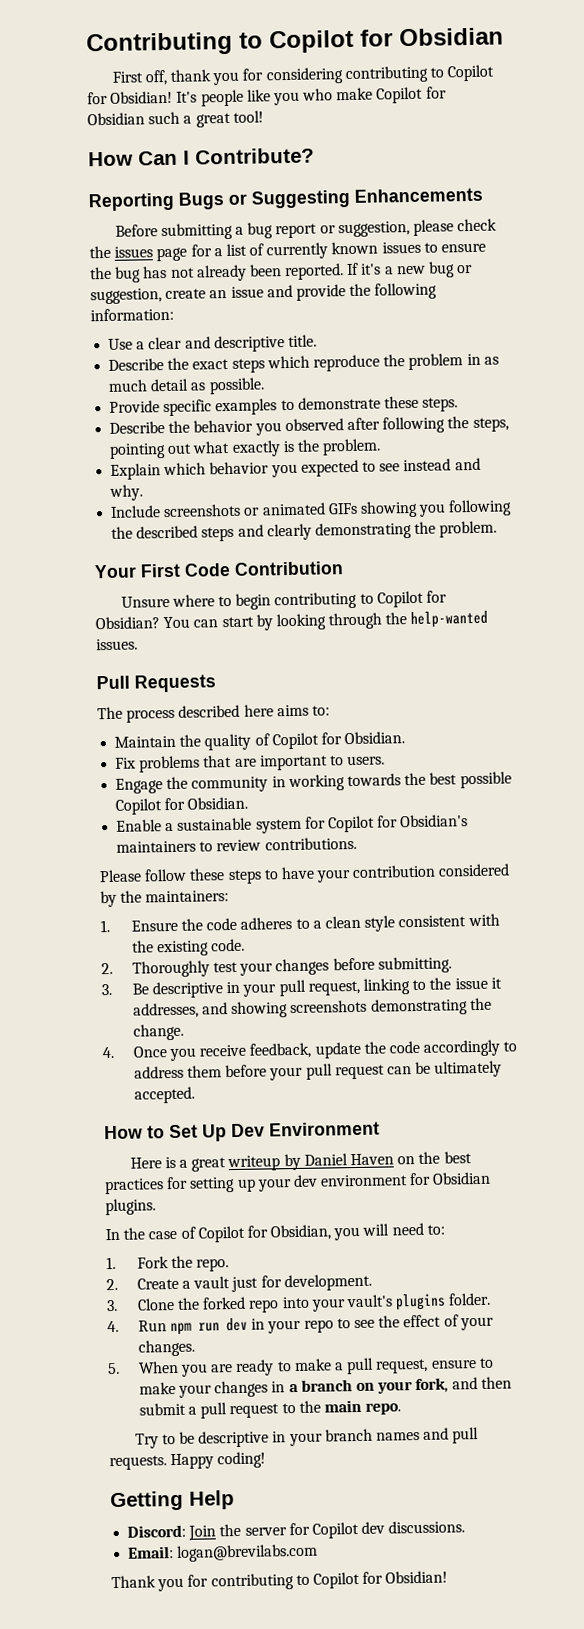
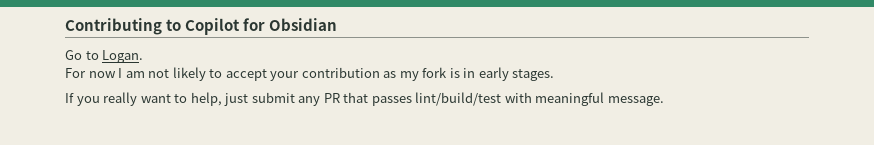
- First off, thank you for considering contributing to Copilot for Obsidian! It's people like you who make Copilot for Obsidian such a great tool!
- How Can I Contribute?
- Reporting Bugs or Suggesting Enhancements
- Before submitting a bug report or suggestion, please check the issues page for a list of currently known issues to ensure the bug has not already been reported. If it's a new bug or suggestion, create an issue and provide the following information:
- Use a clear and descriptive title.
- Describe the exact steps which reproduce the problem in as much detail as possible.
- Provide specific examples to demonstrate these steps.
- Describe the behavior you observed after following the steps, pointing out what exactly is the problem.
- Explain which behavior you expected to see instead and why.
- Include screenshots or animated GIFs showing you following the described steps and clearly demonstrating the problem.
- Your First Code Contribution
- Unsure where to begin contributing to Copilot for Obsidian? You can start by looking through the help-wanted issues.
- Pull Requests
- The process described here aims to:
- Maintain the quality of Copilot for Obsidian.
- Fix problems that are important to users.
- Engage the community in working towards the best possible Copilot for Obsidian.
- Enable a sustainable system for Copilot for Obsidian's maintainers to review contributions.
- Please follow these steps to have your contribution considered by the maintainers:
- 1. Ensure the code adheres to a clean style consistent with the existing code.
- 2. Thoroughly test your changes before submitting.
- 3. Be descriptive in your pull request, linking to the issue it addresses, and showing screenshots demonstrating the change.
- 4. Once you receive feedback, update the code accordingly to address them before your pull request can be ultimately accepted.
- How to Set Up Dev Environment
- Here is a great writeup by Daniel Haven on the best practices for setting up your dev environment for Obsidian plugins.
- In the case of Copilot for Obsidian, you will need to:
- 1. Fork the repo.
- 2. Create a vault just for development.
- 3. Clone the forked repo into your vault's plugins folder.
- 4. Run npm run dev in your repo to see the effect of your changes.
- 5. When you are ready to make a pull request, ensure to make your changes in a branch on your fork, and then submit a pull request to the main repo.
- Try to be descriptive in your branch names and pull requests. Happy coding!
- Getting Help
- Discord: Join the server for Copilot dev discussions.
- Email: logan@brevilabs.com
- Thank you for contributing to Copilot for Obsidian!
+ Go to Logan.
+ For now I am not likely to accept your contribution as my fork is in early stages.
+ If you really want to help, just submit any PR that passes lint/build/test with meaningful message.

